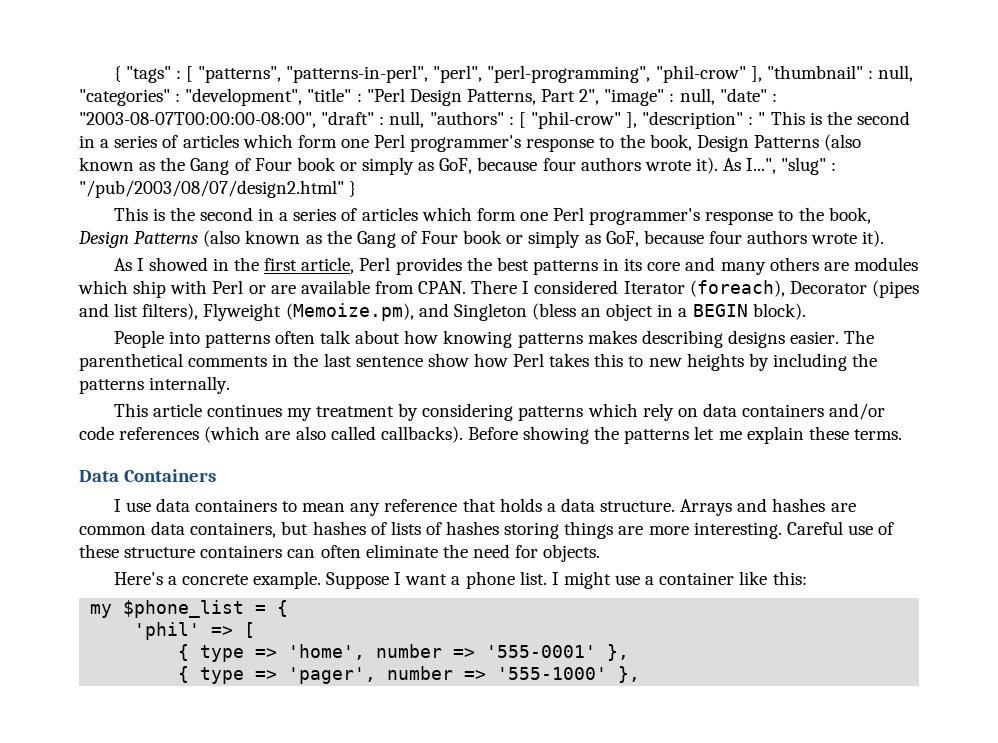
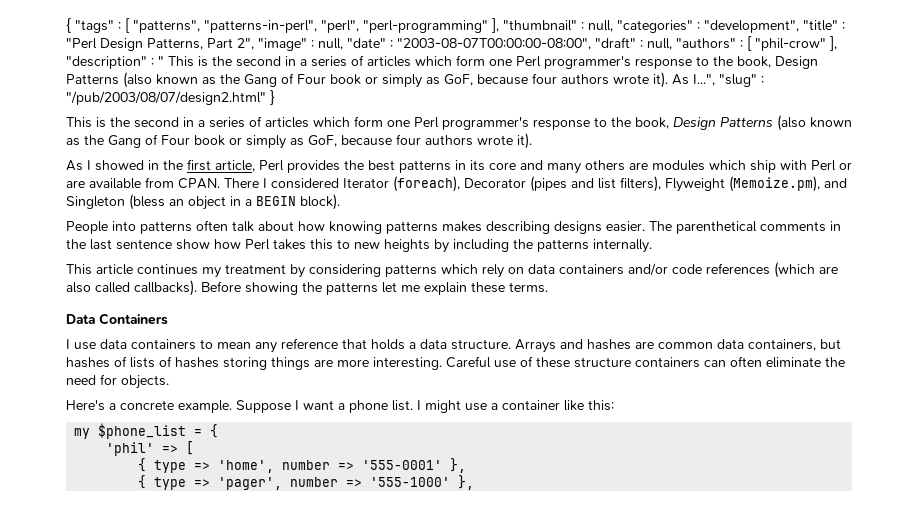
- [ "patterns", "patterns-in-perl", "perl", "perl-programming", "phil-crow" ], "thumbnail" :
+ [ "patterns", "patterns-in-perl", "perl", "perl-programming" ], "thumbnail" :

